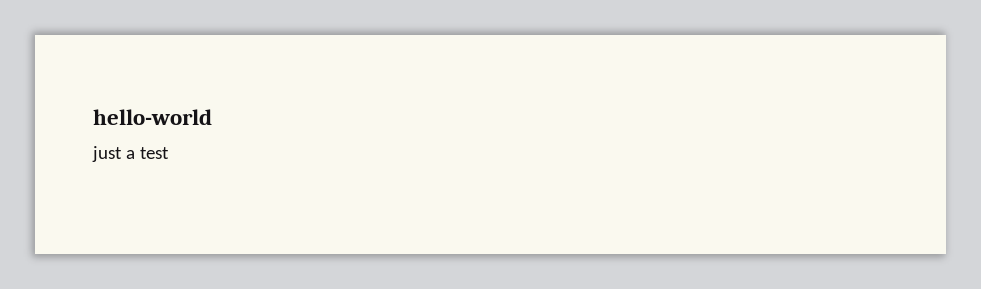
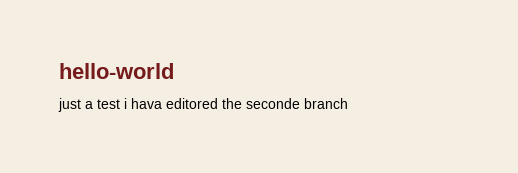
- just a test
+ just a test i hava editored the seconde branch

